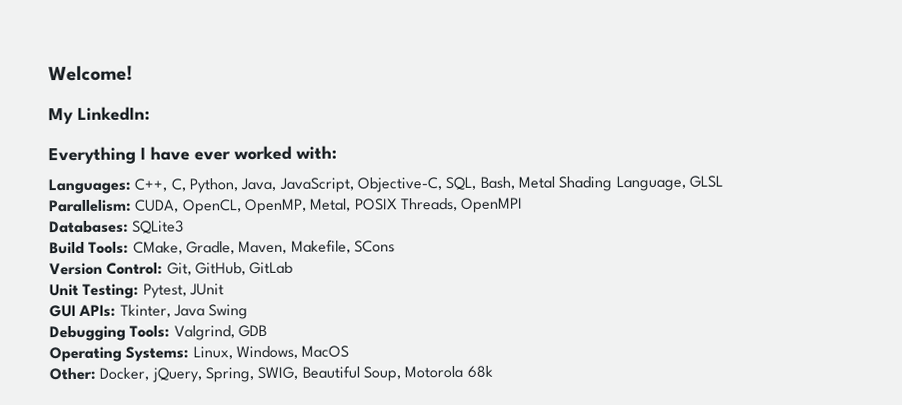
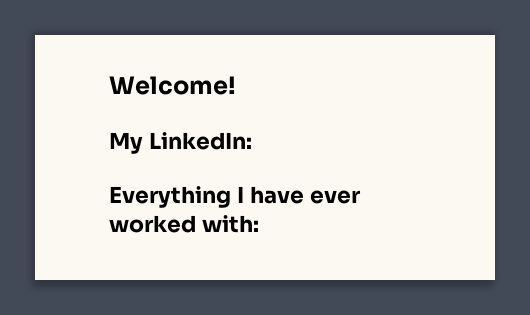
- Languages: C++, C, Python, Java, JavaScript, Objective-C, SQL, Bash, Metal Shading Language, GLSL
- Parallelism: CUDA, OpenCL, OpenMP, Metal, POSIX Threads, OpenMPI
- Databases: SQLite3
- Build Tools: CMake, Gradle, Maven, Makefile, SCons
- Version Control: Git, GitHub, GitLab
- Unit Testing: Pytest, JUnit
- GUI APIs: Tkinter, Java Swing
- Debugging Tools: Valgrind, GDB
- Operating Systems: Linux, Windows, MacOS
- Other: Docker, jQuery, Spring, SWIG, Beautiful Soup, Motorola 68k

